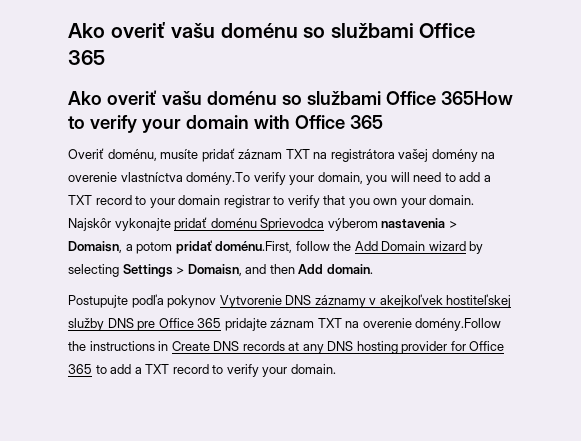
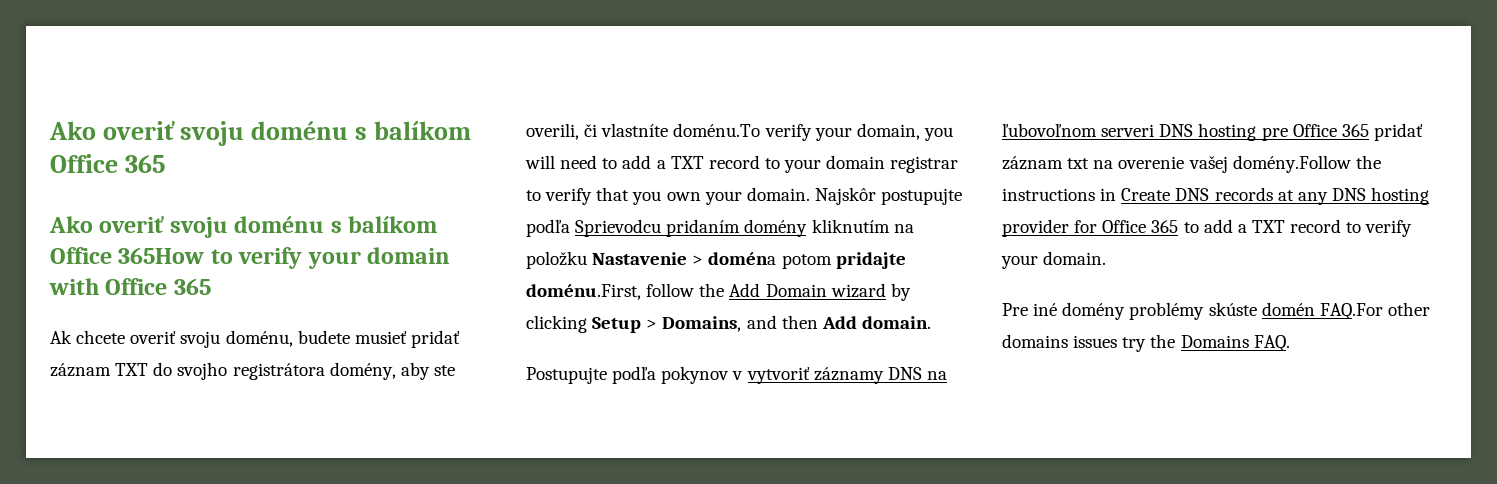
- Ako overiť vašu doménu so službami Office 365
+ Ako overiť svoju doménu s balíkom Office 365
- Ako overiť vašu doménu so službami Office 365How to verify your domain with Office 365
+ Ako overiť svoju doménu s balíkom Office 365How to verify your domain with Office 365
- Overiť doménu, musíte pridať záznam TXT na registrátora vašej domény na overenie vlastníctva domény.To verify your domain, you will need to add a TXT record to your domain registrar to verify that you own your domain.
+ Ak chcete overiť svoju doménu, budete musieť pridať záznam TXT do svojho registrátora domény, aby ste overili, či vlastníte doménu.To verify your domain, you will need to add a TXT record to your domain registrar to verify that you own your domain.
- Najskôr vykonajte pridať doménu Sprievodca výberom nastavenia > Domaisn, a potom pridať doménu.First, follow the Add Domain wizard by selecting Settings > Domaisn, and then Add domain.
+ Najskôr postupujte podľa Sprievodcu pridaním domény kliknutím na položku Nastavenie > doména potom pridajte doménu.First, follow the Add Domain wizard by clicking Setup > Domains, and then Add domain.
- Postupujte podľa pokynov Vytvorenie DNS záznamy v akejkoľvek hostiteľskej služby DNS pre Office 365 pridajte záznam TXT na overenie domény.Follow the instructions in Create DNS records at any DNS hosting provider for Office 365 to add a TXT record to verify your domain.
+ Postupujte podľa pokynov v vytvoriť záznamy DNS na ľubovoľnom serveri DNS hosting pre Office 365 pridať záznam txt na overenie vašej domény.Follow the instructions in Create DNS records at any DNS hosting provider for Office 365 to add a TXT record to verify your domain.
+ Pre iné domény problémy skúste domén FAQ.For other domains issues try the Domains FAQ.

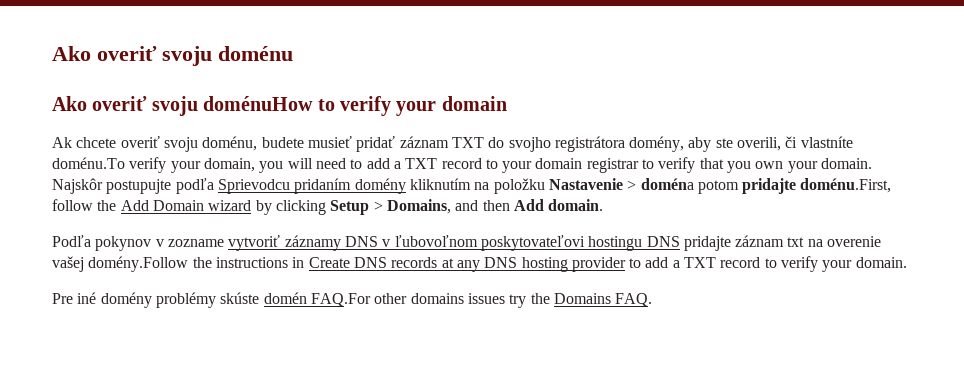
- Ako overiť svoju doménu s balíkom Office 365
- Ako overiť svoju doménu s balíkom Office 365How to verify your domain with Office 365
+ Ako overiť svoju doménu
+ Ako overiť svoju doménuHow to verify your domain
- Postupujte podľa pokynov v vytvoriť záznamy DNS na ľubovoľnom serveri DNS hosting pre Office 365 pridať záznam txt na overenie vašej domény.Follow the instructions in Create DNS records at any DNS hosting provider for Office 365 to add a TXT record to verify your domain.
+ Podľa pokynov v zozname vytvoriť záznamy DNS v ľubovoľnom poskytovateľovi hostingu DNS pridajte záznam txt na overenie vašej domény.Follow the instructions in Create DNS records at any DNS hosting provider to add a TXT record to verify your domain.

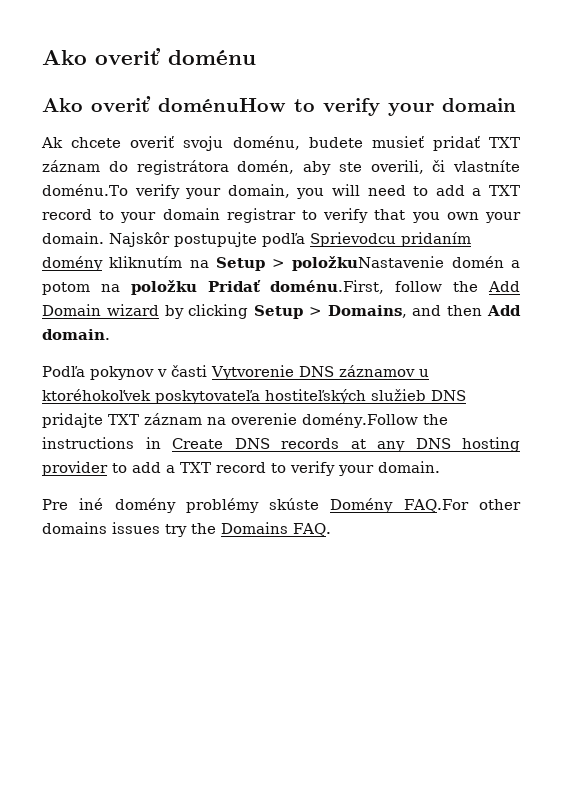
- Ako overiť svoju doménu
+ Ako overiť doménu
- Ako overiť svoju doménuHow to verify your domain
+ Ako overiť doménuHow to verify your domain
- Ak chcete overiť svoju doménu, budete musieť pridať záznam TXT do svojho registrátora domény, aby ste overili, či vlastníte doménu.To verify your domain, you will need to add a TXT record to your domain registrar to verify that you own your domain.
+ Ak chcete overiť svoju doménu, budete musieť pridať TXT záznam do registrátora domén, aby ste overili, či vlastníte doménu.To verify your domain, you will need to add a TXT record to your domain registrar to verify that you own your domain.
- Najskôr postupujte podľa Sprievodcu pridaním domény kliknutím na položku Nastavenie > doména potom pridajte doménu.First, follow the Add Domain wizard by clicking Setup > Domains, and then Add domain.
+ Najskôr postupujte podľa Sprievodcu pridaním domény kliknutím na Setup > položkuNastavenie domén a potom na položku Pridať doménu.First, follow the Add Domain wizard by clicking Setup > Domains, and then Add domain.
- Podľa pokynov v zozname vytvoriť záznamy DNS v ľubovoľnom poskytovateľovi hostingu DNS pridajte záznam txt na overenie vašej domény.Follow the instructions in Create DNS records at any DNS hosting provider to add a TXT record to verify your domain.
+ Podľa pokynov v časti Vytvorenie DNS záznamov u ktoréhokoľvek poskytovateľa hostiteľských služieb DNS pridajte TXT záznam na overenie domény.Follow the instructions in Create DNS records at any DNS hosting provider to add a TXT record to verify your domain.
- Pre iné domény problémy skúste domén FAQ.For other domains issues try the Domains FAQ.
+ Pre iné domény problémy skúste Domény FAQ.For other domains issues try the Domains FAQ.

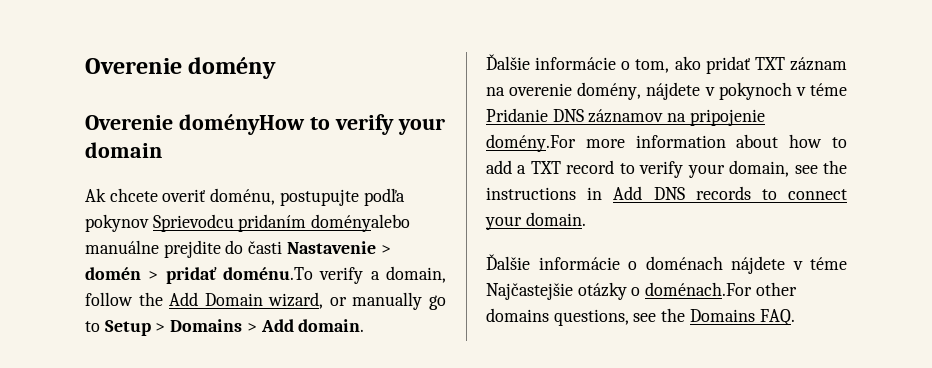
- Ako overiť doménu
- Ako overiť doménuHow to verify your domain
+ Overenie domény
+ Overenie doményHow to verify your domain
- Ak chcete overiť svoju doménu, budete musieť pridať TXT záznam do registrátora domén, aby ste overili, či vlastníte doménu.To verify your domain, you will need to add a TXT record to your domain registrar to verify that you own your domain. Najskôr postupujte podľa Sprievodcu pridaním domény kliknutím na Setup > položkuNastavenie domén a potom na položku Pridať doménu.First, follow the Add Domain wizard by clicking Setup > Domains, and then Add domain.
- Podľa pokynov v časti Vytvorenie DNS záznamov u ktoréhokoľvek poskytovateľa hostiteľských služieb DNS pridajte TXT záznam na overenie domény.Follow the instructions in Create DNS records at any DNS hosting provider to add a TXT record to verify your domain.
- Pre iné domény problémy skúste Domény FAQ.For other domains issues try the Domains FAQ.
+ Ak chcete overiť doménu, postupujte podľa pokynov Sprievodcu pridaním doményalebo manuálne prejdite do časti Nastavenie > domén > pridať doménu.To verify a domain, follow the Add Domain wizard, or manually go to Setup > Domains > Add domain.
+ Ďalšie informácie o tom, ako pridať TXT záznam na overenie domény, nájdete v pokynoch v téme Pridanie DNS záznamov na pripojenie domény.For more information about how to add a TXT record to verify your domain, see the instructions in Add DNS records to connect your domain.
+ Ďalšie informácie o doménach nájdete v téme Najčastejšie otázky o doménach.For other domains questions, see the Domains FAQ.

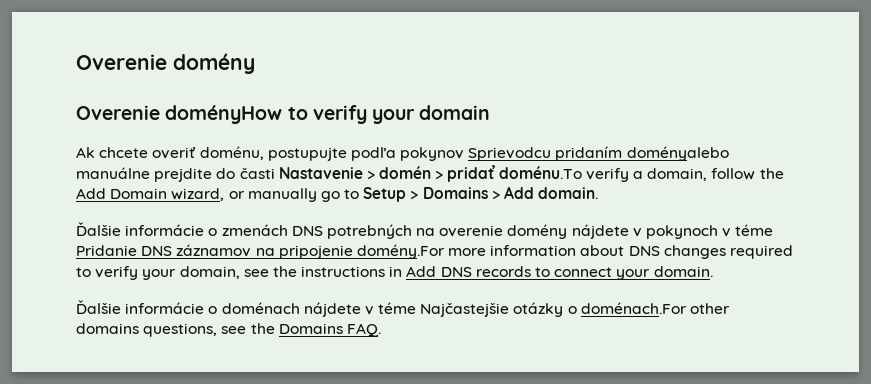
- Ďalšie informácie o tom, ako pridať TXT záznam na overenie domény, nájdete v pokynoch v téme Pridanie DNS záznamov na pripojenie domény.For more information about how to add a TXT record to verify your domain, see the instructions in Add DNS records to connect your domain.
+ Ďalšie informácie o zmenách DNS potrebných na overenie domény nájdete v pokynoch v téme Pridanie DNS záznamov na pripojenie domény.For more information about DNS changes required to verify your domain, see the instructions in Add DNS records to connect your domain.

